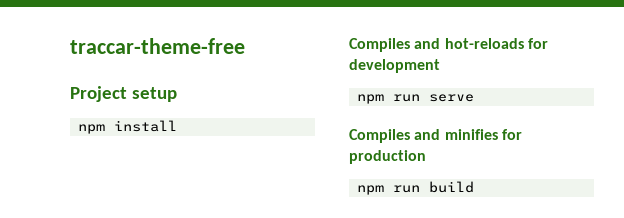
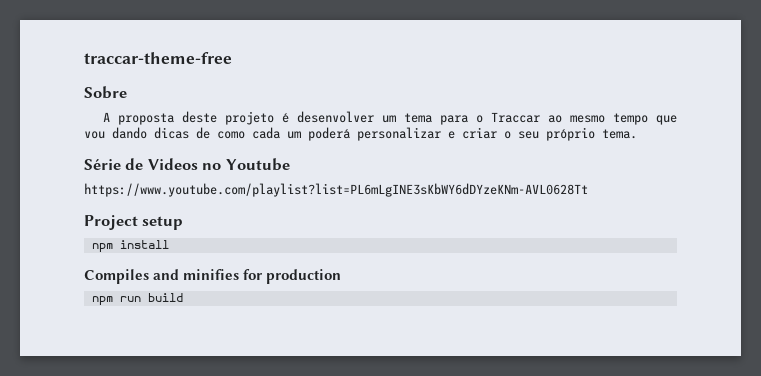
+ Sobre
+ A proposta deste projeto é desenvolver um tema para o Traccar ao mesmo tempo que vou dando dicas de como cada um poderá personalizar e criar o seu próprio tema.
+ Série de Videos no Youtube
+ https://www.youtube.com/playlist?list=PL6mLgINE3sKbWY6dDYzeKNm-AVL0628Tt
  Project setup
  npm install
- Compiles and hot-reloads for development
- npm run serve

